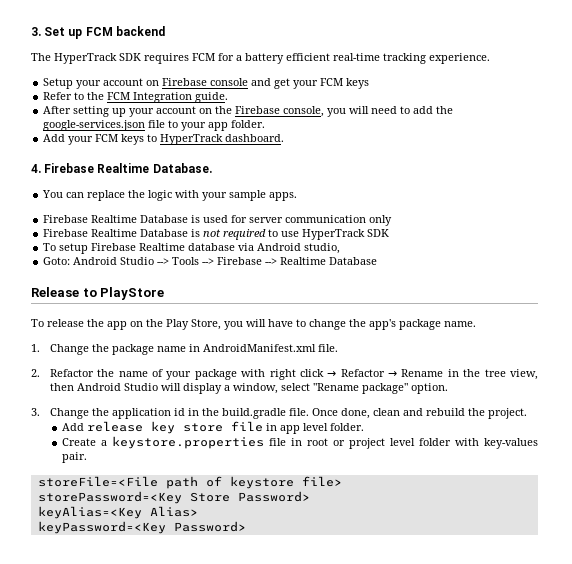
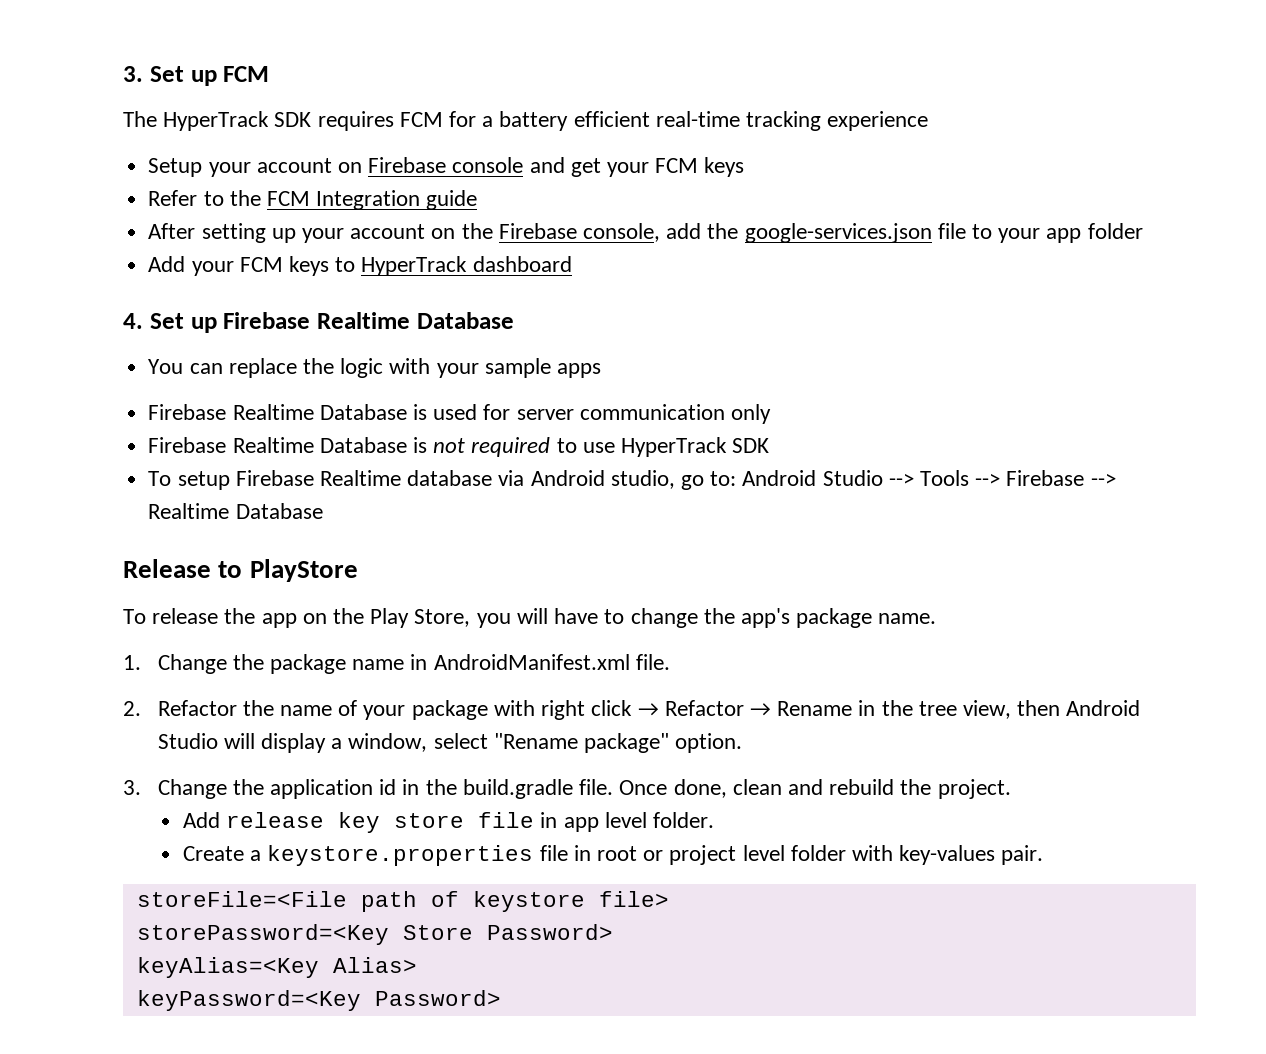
- 3. Set up FCM backend
+ 3. Set up FCM
- The HyperTrack SDK requires FCM for a battery efficient real-time tracking experience.
+ The HyperTrack SDK requires FCM for a battery efficient real-time tracking experience
- Refer to the FCM Integration guide.
+ Refer to the FCM Integration guide
- After setting up your account on the Firebase console, you will need to add the google-services.json file to your app folder.
+ After setting up your account on the Firebase console, add the google-services.json file to your app folder
- Add your FCM keys to HyperTrack dashboard.
+ Add your FCM keys to HyperTrack dashboard
- 4. Firebase Realtime Database.
+ 4. Set up Firebase Realtime Database
- You can replace the logic with your sample apps.
+ You can replace the logic with your sample apps
- To setup Firebase Realtime database via Android studio,
- Goto: Android Studio --> Tools --> Firebase --> Realtime Database
+ To setup Firebase Realtime database via Android studio, go to: Android Studio --> Tools --> Firebase --> Realtime Database

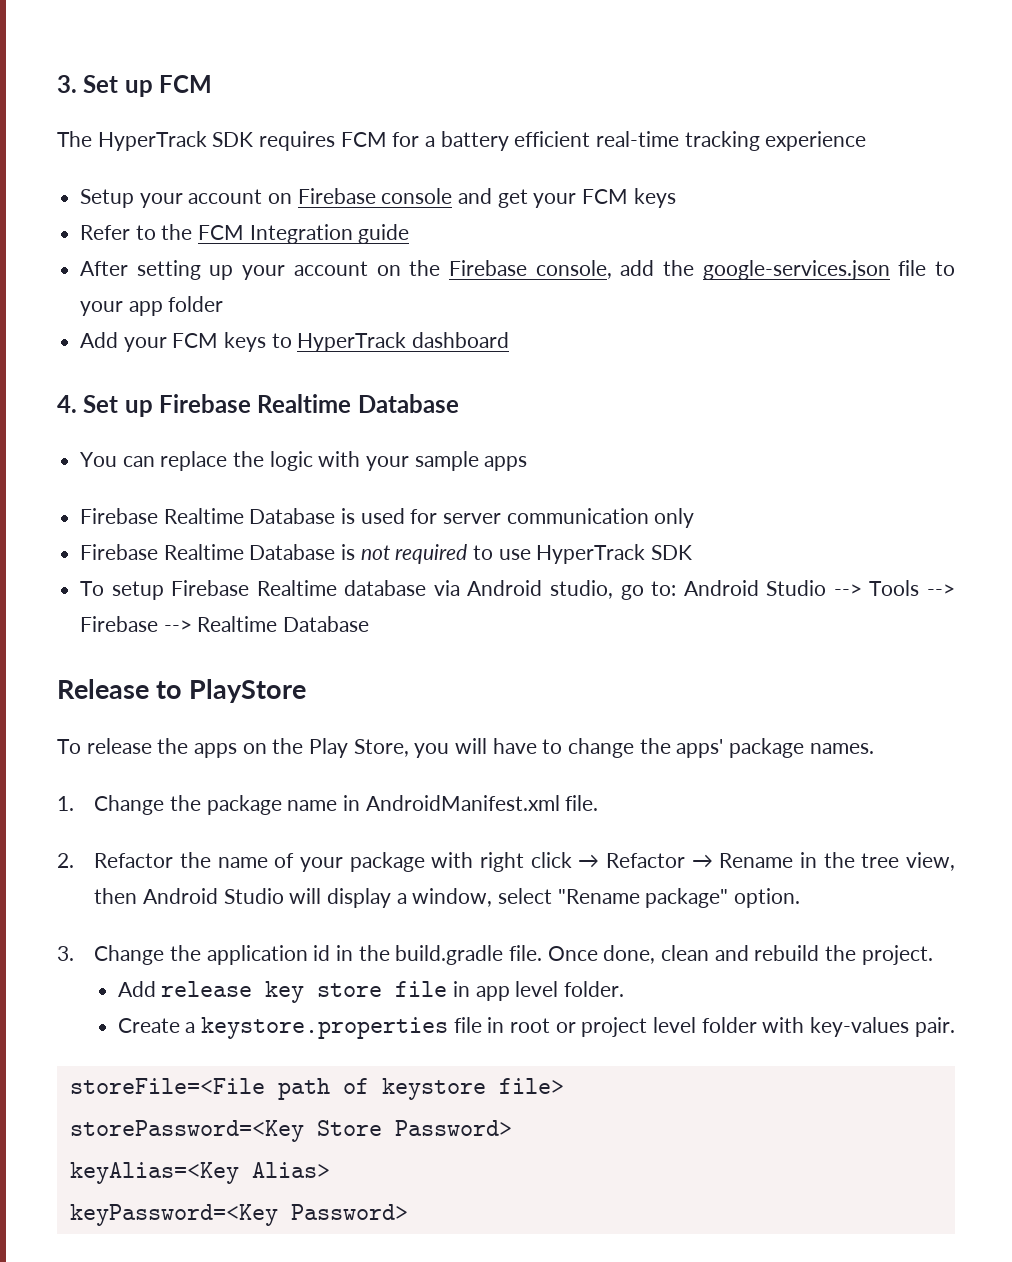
- To release the app on the Play Store, you will have to change the app's package name.
+ To release the apps on the Play Store, you will have to change the apps' package names.

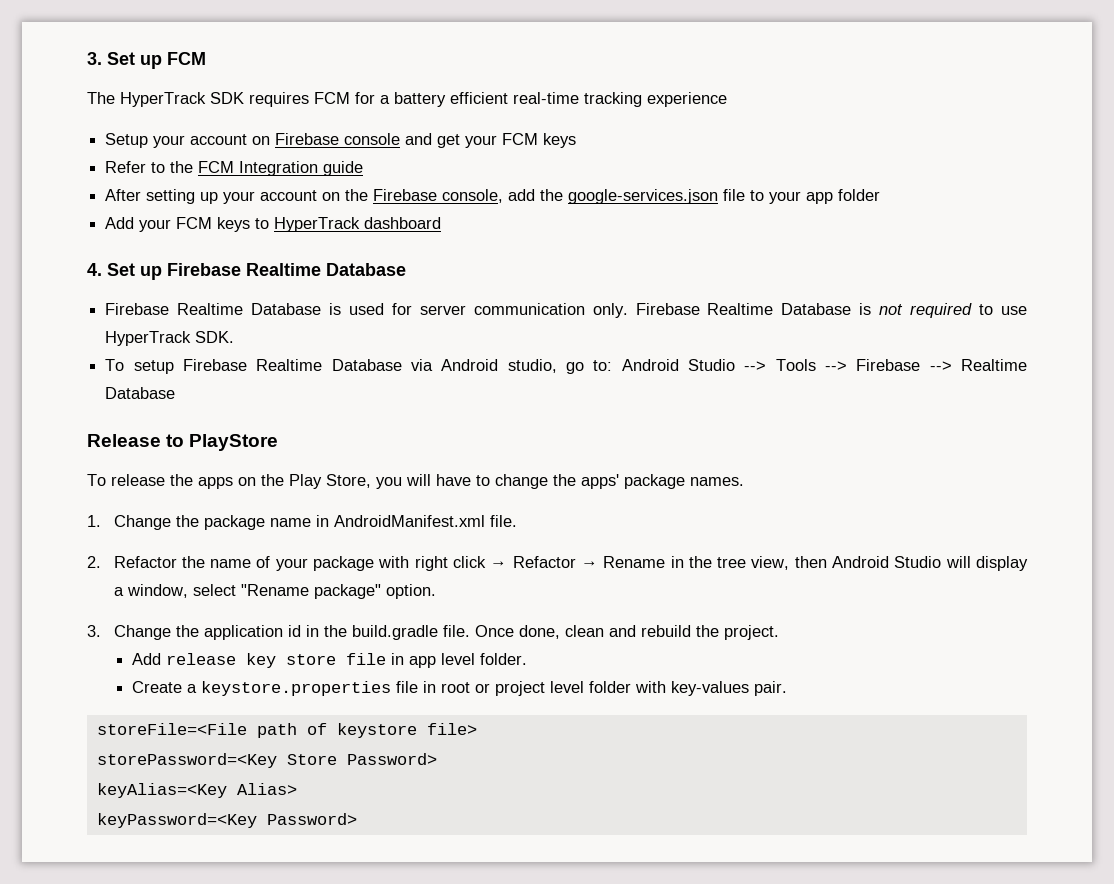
- You can replace the logic with your sample apps
- Firebase Realtime Database is used for server communication only
- Firebase Realtime Database is not required to use HyperTrack SDK
+ Firebase Realtime Database is used for server communication only. Firebase Realtime Database is not required to use HyperTrack SDK.
- To setup Firebase Realtime database via Android studio, go to: Android Studio --> Tools --> Firebase --> Realtime Database
+ To setup Firebase Realtime Database via Android studio, go to: Android Studio --> Tools --> Firebase --> Realtime Database

